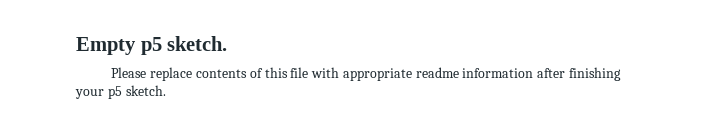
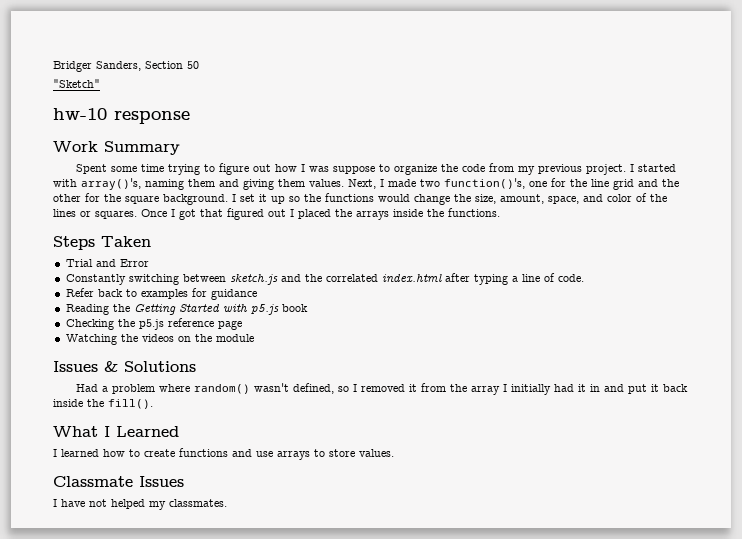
- Empty p5 sketch.
- Please replace contents of this file with appropriate readme information after finishing your p5 sketch.
+ Bridger Sanders, Section 50
+ "Sketch"
+ hw-10 response
+ Work Summary
+ Spent some time trying to figure out how I was suppose to organize the code from my previous project. I started with array()'s, naming them and giving them values. Next, I made two function()'s, one for the line grid and the other for the square background. I set it up so the functions would change the size, amount, space, and color of the lines or squares. Once I got that figured out I placed the arrays inside the functions.
+ Steps Taken
+ Trial and Error
+ Constantly switching between sketch.js and the correlated index.html after typing a line of code.
+ Refer back to examples for guidance
+ Reading the Getting Started with p5.js book
+ Checking the p5.js reference page
+ Watching the videos on the module
+ Issues & Solutions
+ Had a problem where random() wasn't defined, so I removed it from the array I initially had it in and put it back inside the fill().
+ What I Learned
+ I learned how to create functions and use arrays to store values.
+ Classmate Issues
+ I have not helped my classmates.

